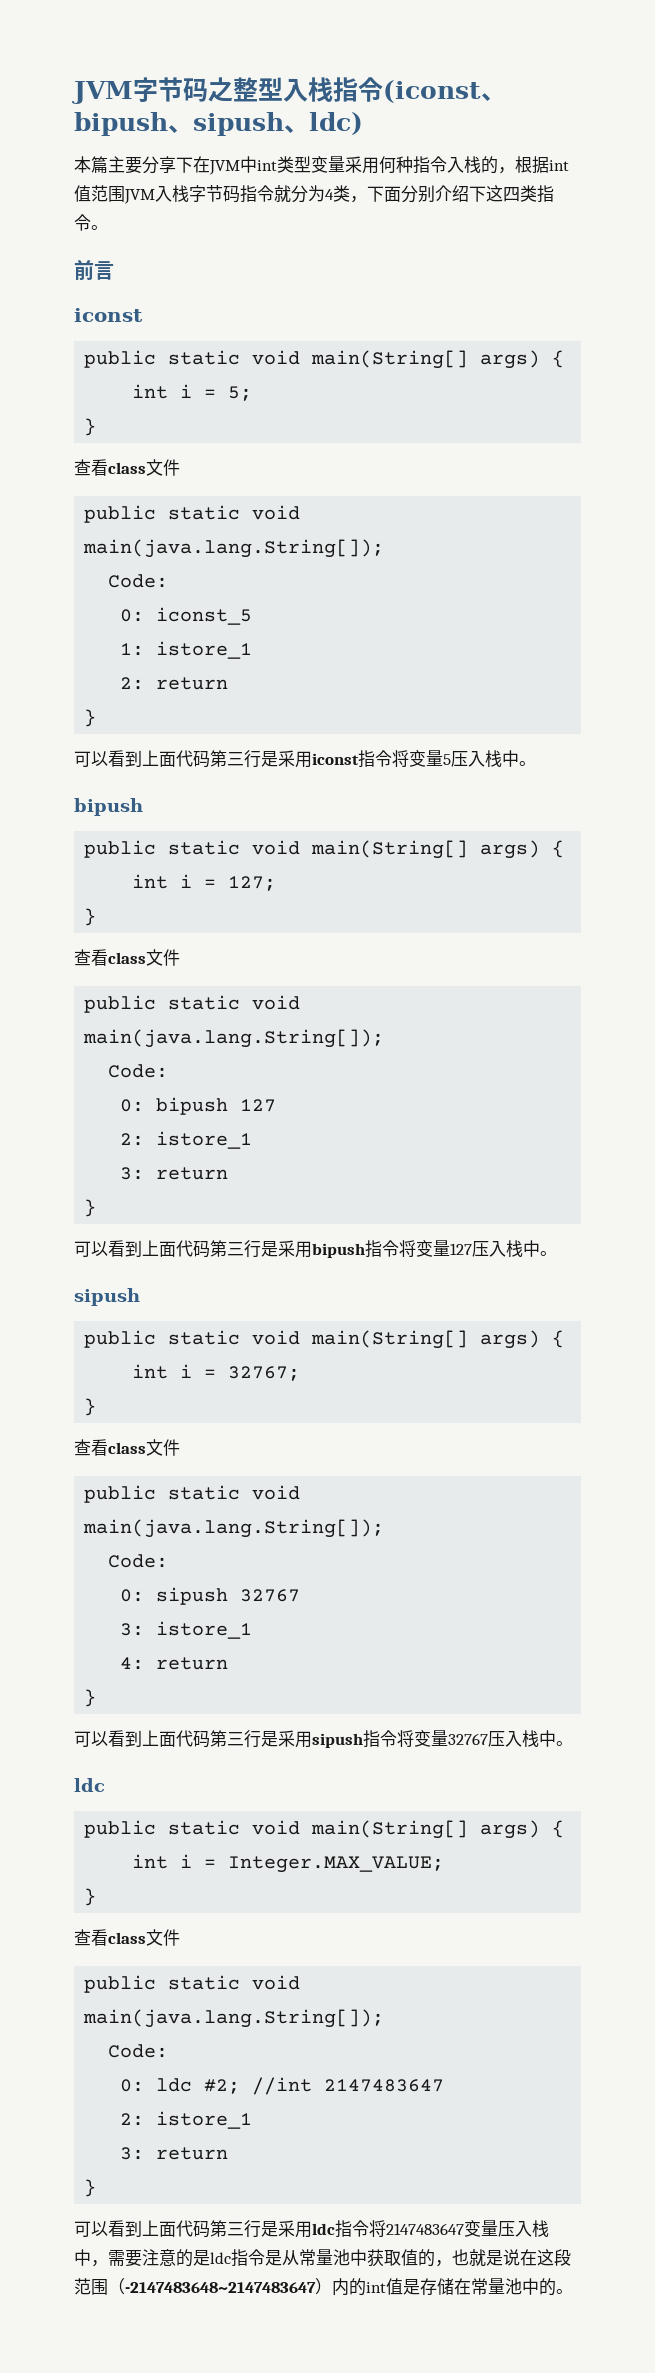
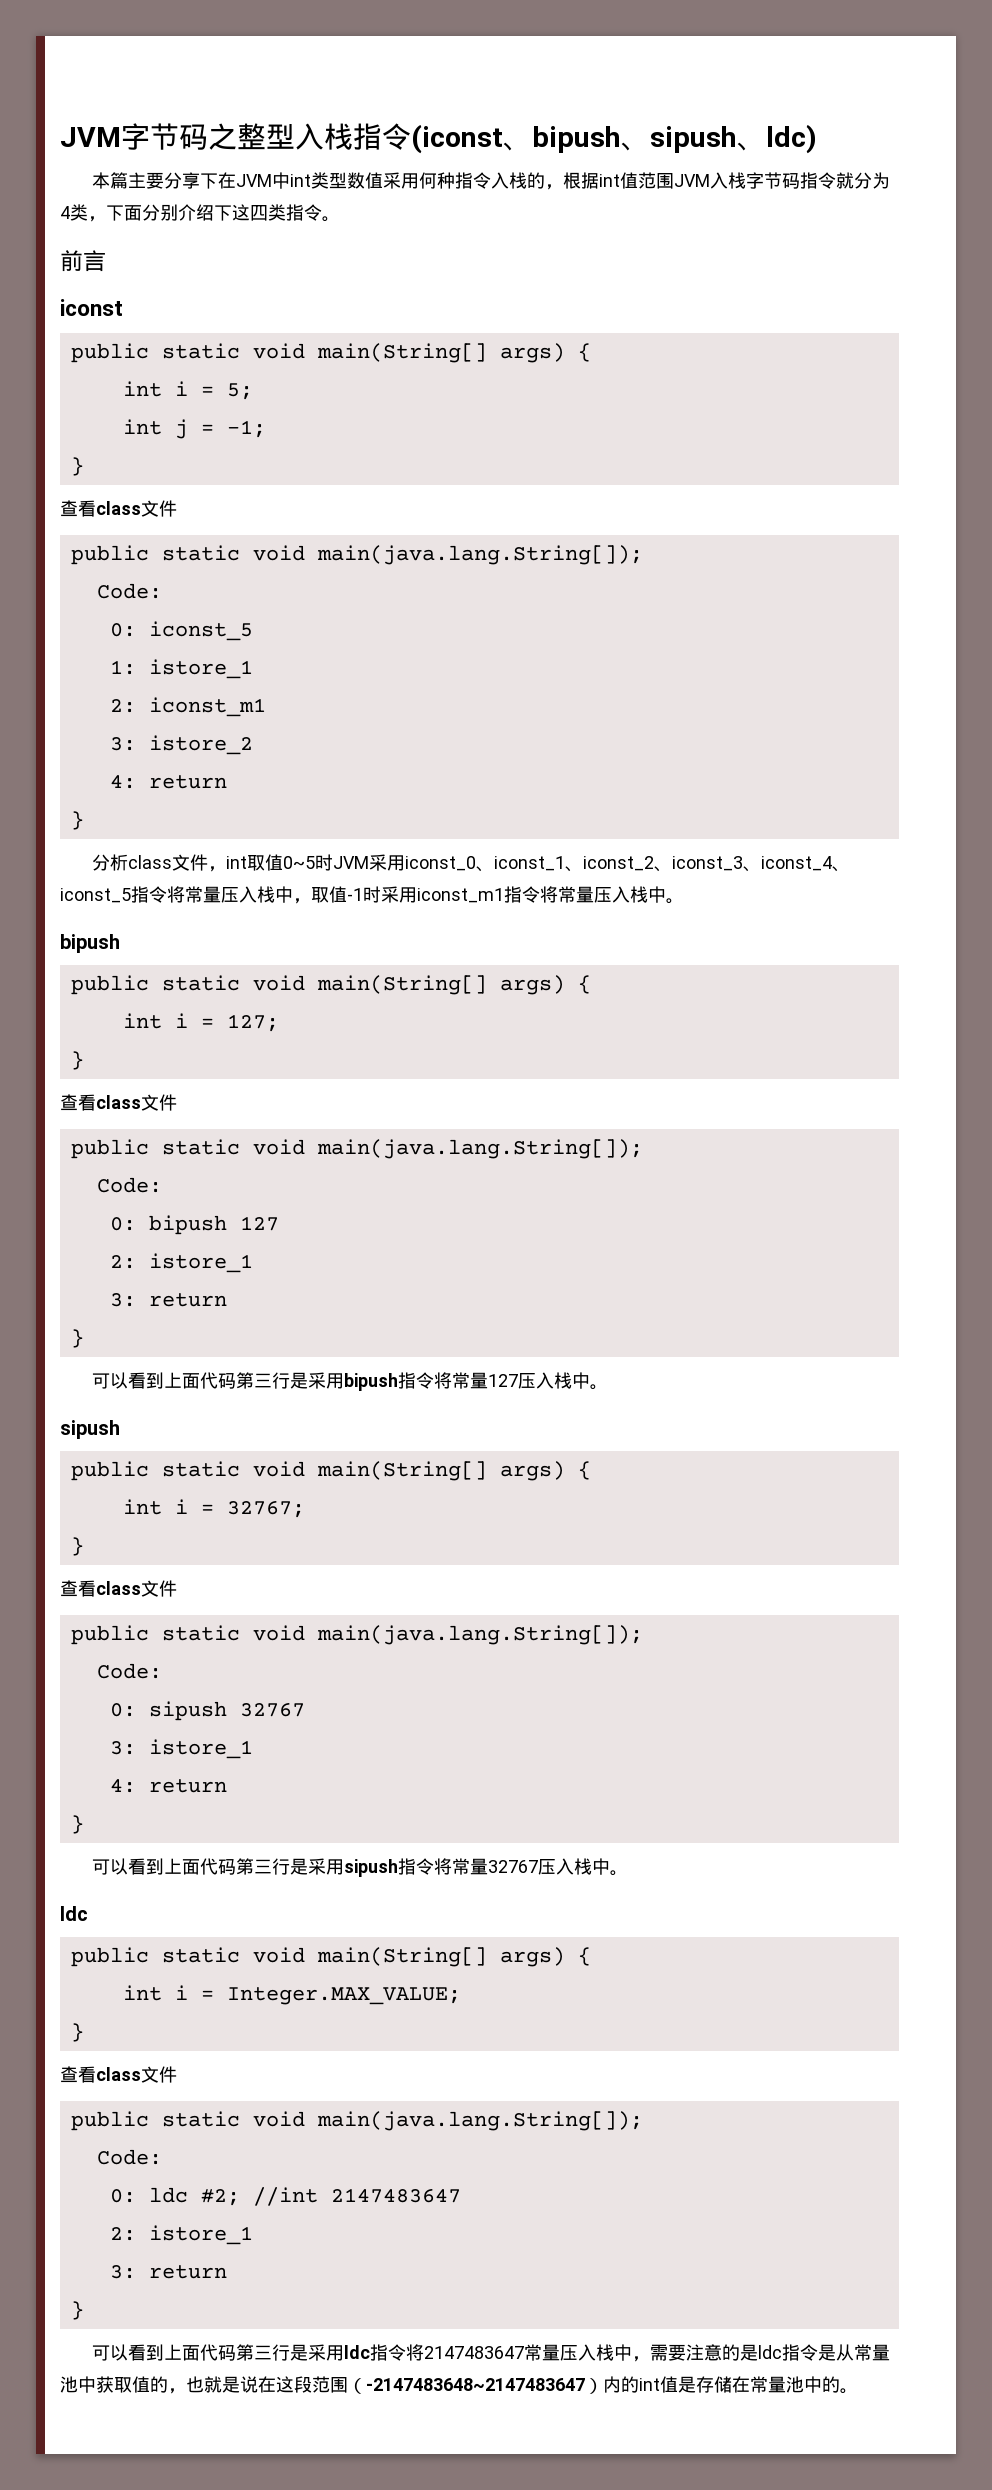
- 本篇主要分享下在JVM中int类型变量采用何种指令入栈的，根据int值范围JVM入栈字节码指令就分为4类，下面分别介绍下这四类指令。
+ 本篇主要分享下在JVM中int类型数值采用何种指令入栈的，根据int值范围JVM入栈字节码指令就分为4类，下面分别介绍下这四类指令。
+ int j = -1;
- 2: return
+ 2: iconst_m1
+ 3: istore_2
+ 4: return
  }
- 可以看到上面代码第三行是采用iconst指令将变量5压入栈中。
+ 分析class文件，int取值0~5时JVM采用iconst_0、iconst_1、iconst_2、iconst_3、iconst_4、iconst_5指令将常量压入栈中，取值-1时采用iconst_m1指令将常量压入栈中。
- 可以看到上面代码第三行是采用bipush指令将变量127压入栈中。
+ 可以看到上面代码第三行是采用bipush指令将常量127压入栈中。
- 可以看到上面代码第三行是采用sipush指令将变量32767压入栈中。
+ 可以看到上面代码第三行是采用sipush指令将常量32767压入栈中。
- 可以看到上面代码第三行是采用ldc指令将2147483647变量压入栈中，需要注意的是ldc指令是从常量池中获取值的，也就是说在这段范围（-2147483648~2147483647）内的int值是存储在常量池中的。
+ 可以看到上面代码第三行是采用ldc指令将2147483647常量压入栈中，需要注意的是ldc指令是从常量池中获取值的，也就是说在这段范围（-2147483648~2147483647）内的int值是存储在常量池中的。

